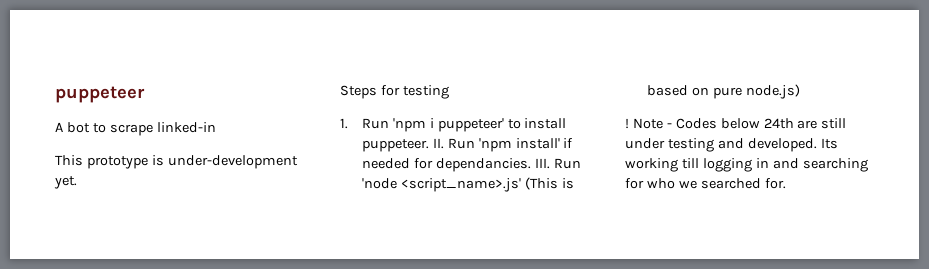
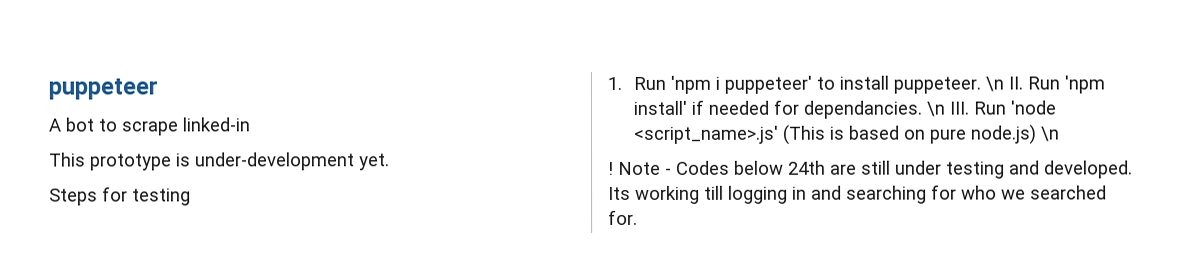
- II. Run 'npm install' if needed for dependancies.
+ \n II. Run 'npm install' if needed for dependancies.
- III. Run 'node <script_name>.js' (This is based on pure node.js)
+ \n III. Run 'node <script_name>.js' (This is based on pure node.js) \n

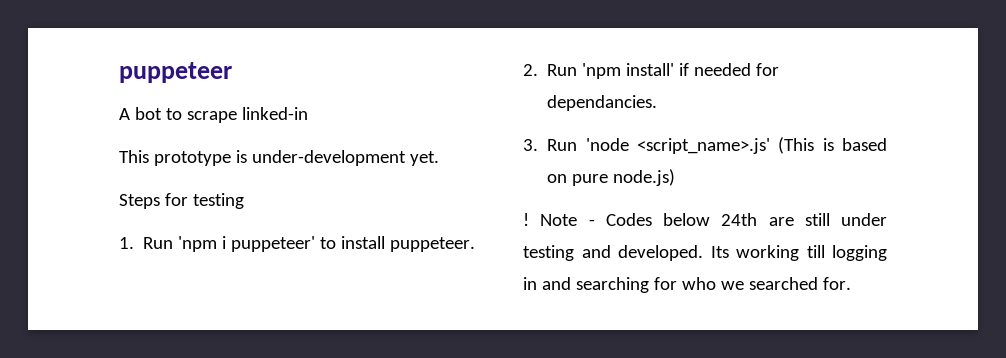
- 1. Run 'npm i puppeteer' to install puppeteer. \n II. Run 'npm install' if needed for dependancies. \n III. Run 'node <script_name>.js' (This is based on pure node.js) \n
+ 1. Run 'npm i puppeteer' to install puppeteer.
+ 2. Run 'npm install' if needed for dependancies.
+ 3. Run 'node <script_name>.js' (This is based on pure node.js)

